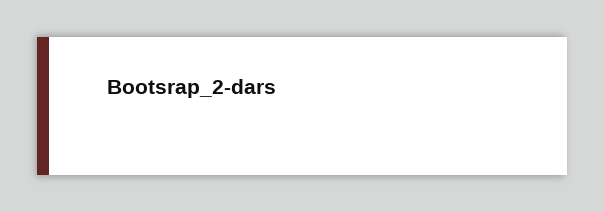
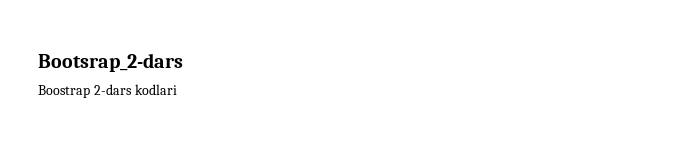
+ Boostrap 2-dars kodlari

